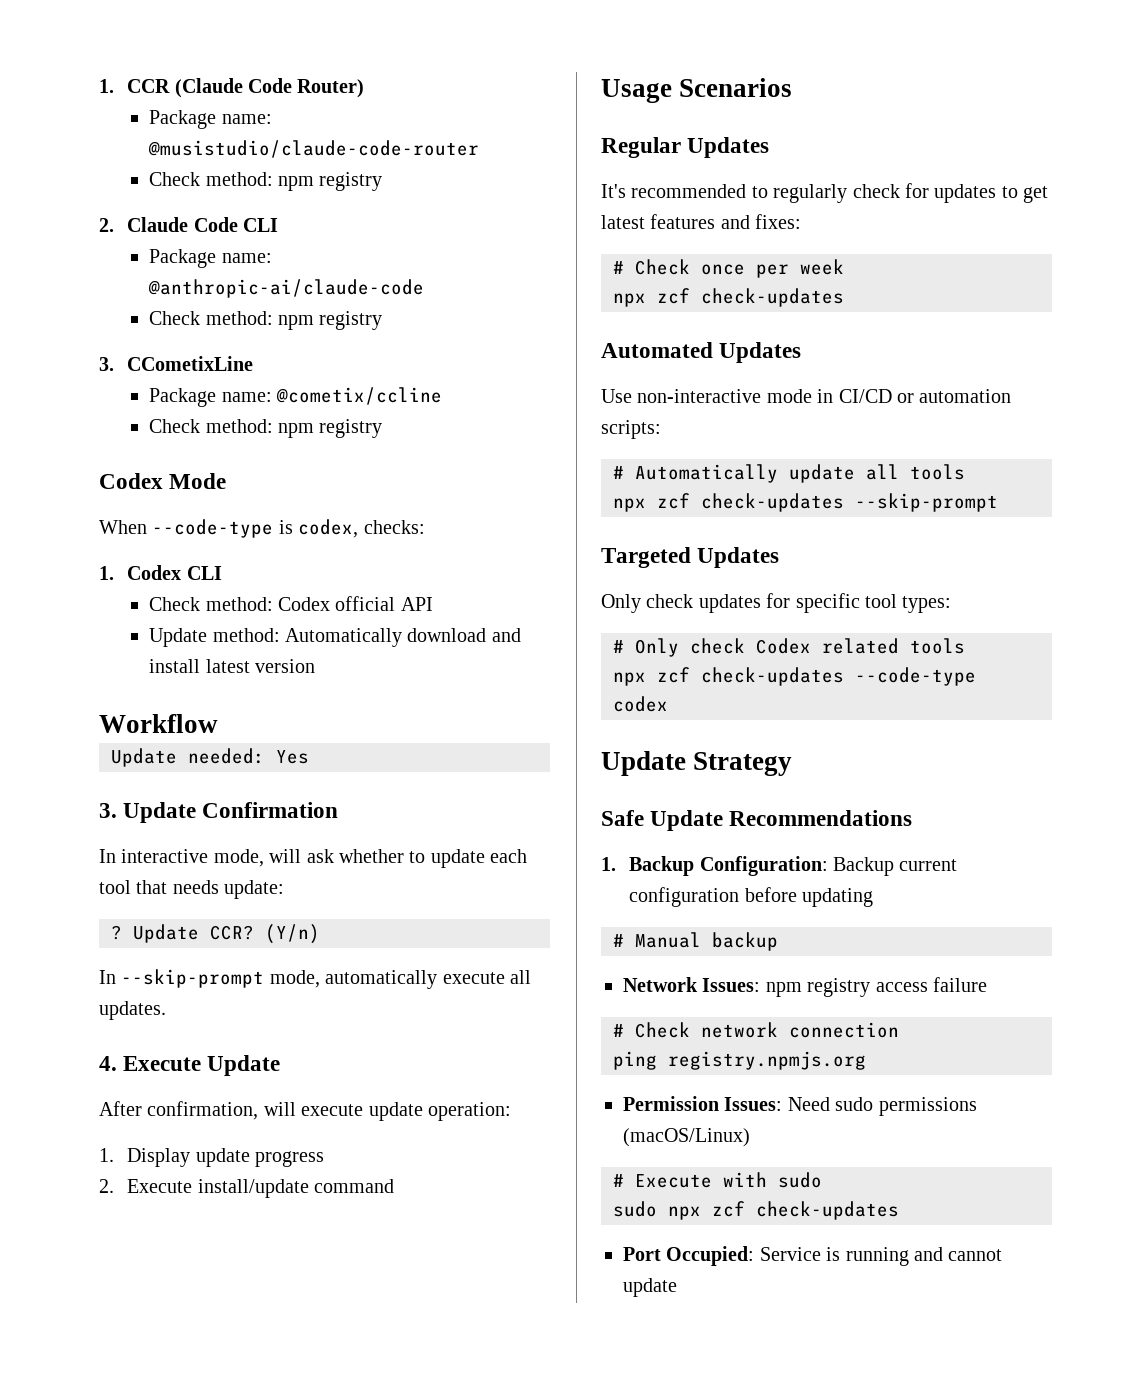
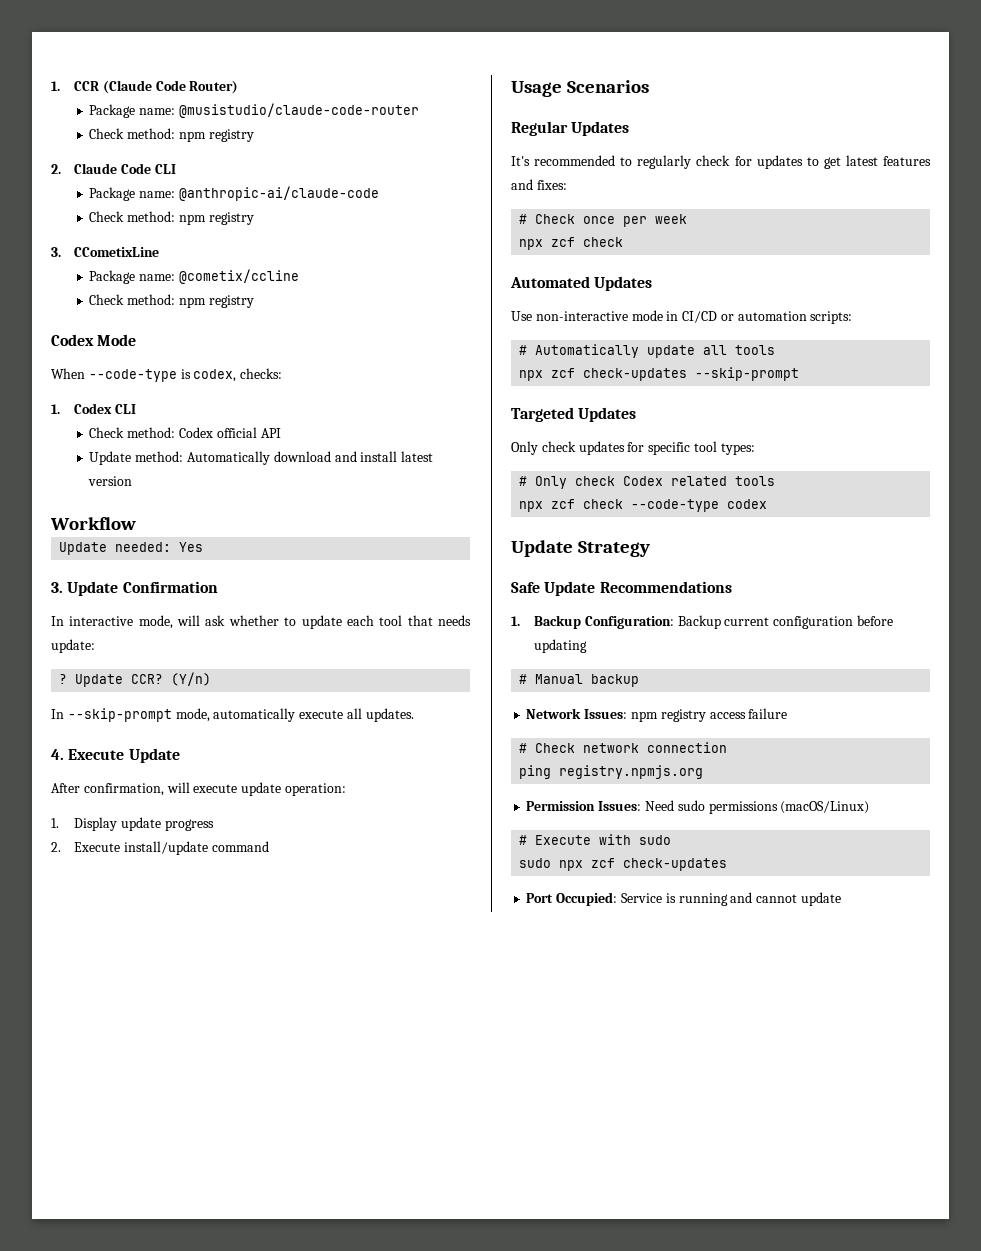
  # Check once per week
- npx zcf check-updates
+ npx zcf check
- npx zcf check-updates --code-type codex
+ npx zcf check --code-type codex

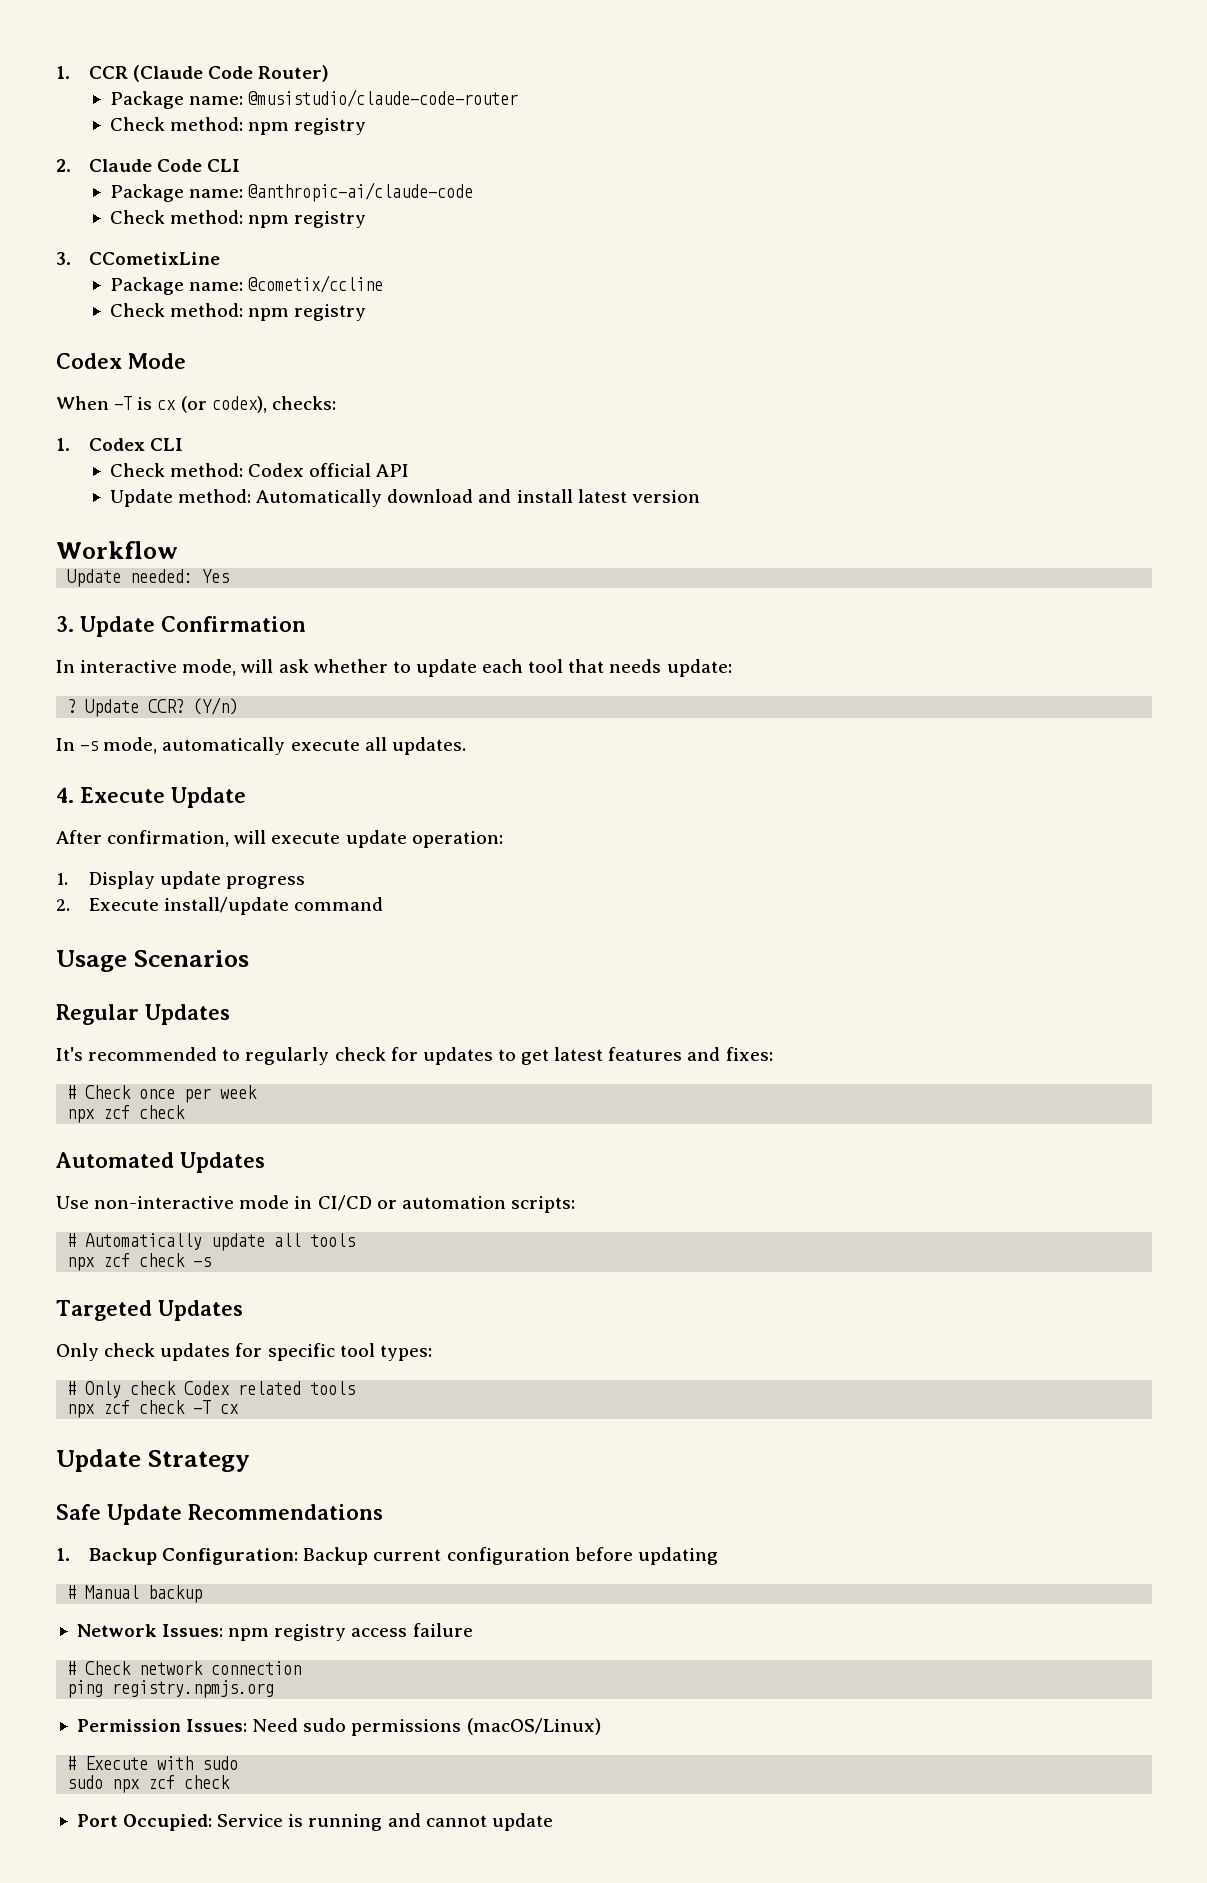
- When --code-type is codex, checks:
+ When -T is cx (or codex), checks:
- In --skip-prompt mode, automatically execute all updates.
+ In -s mode, automatically execute all updates.
- npx zcf check-updates --skip-prompt
+ npx zcf check -s
- npx zcf check --code-type codex
+ npx zcf check -T cx
- sudo npx zcf check-updates
+ sudo npx zcf check

